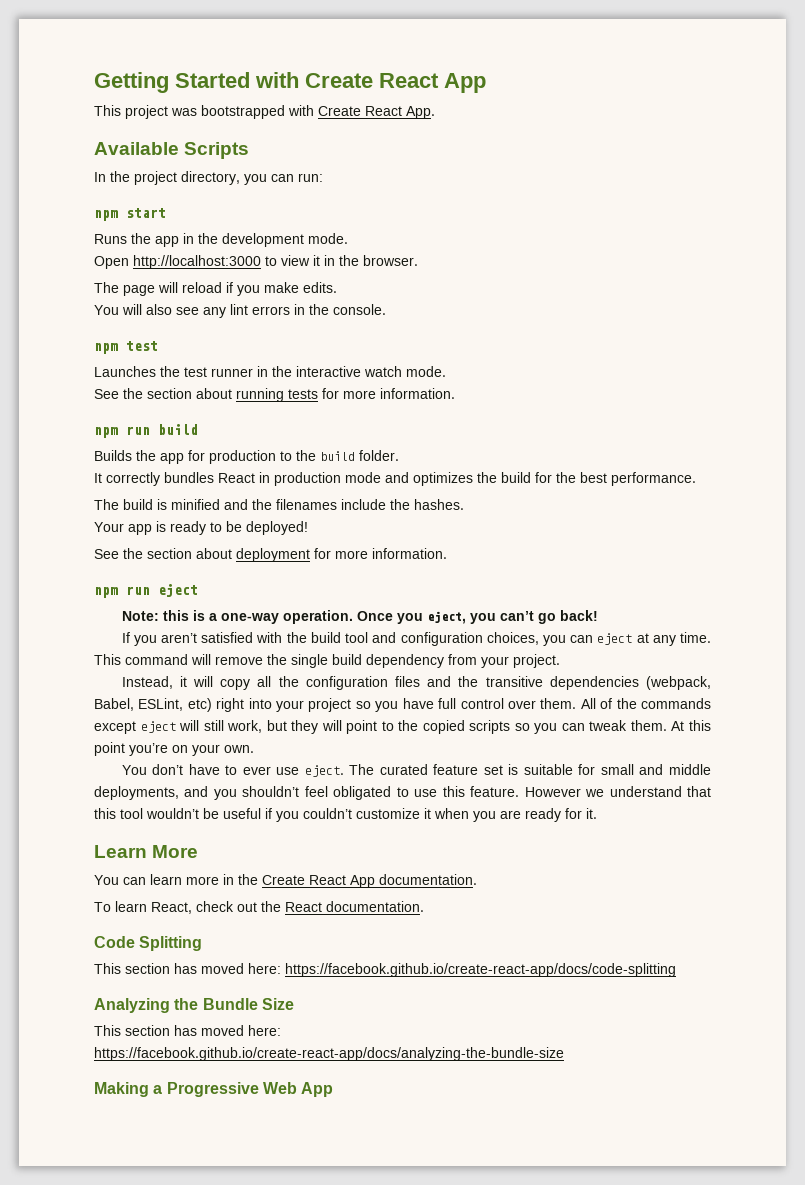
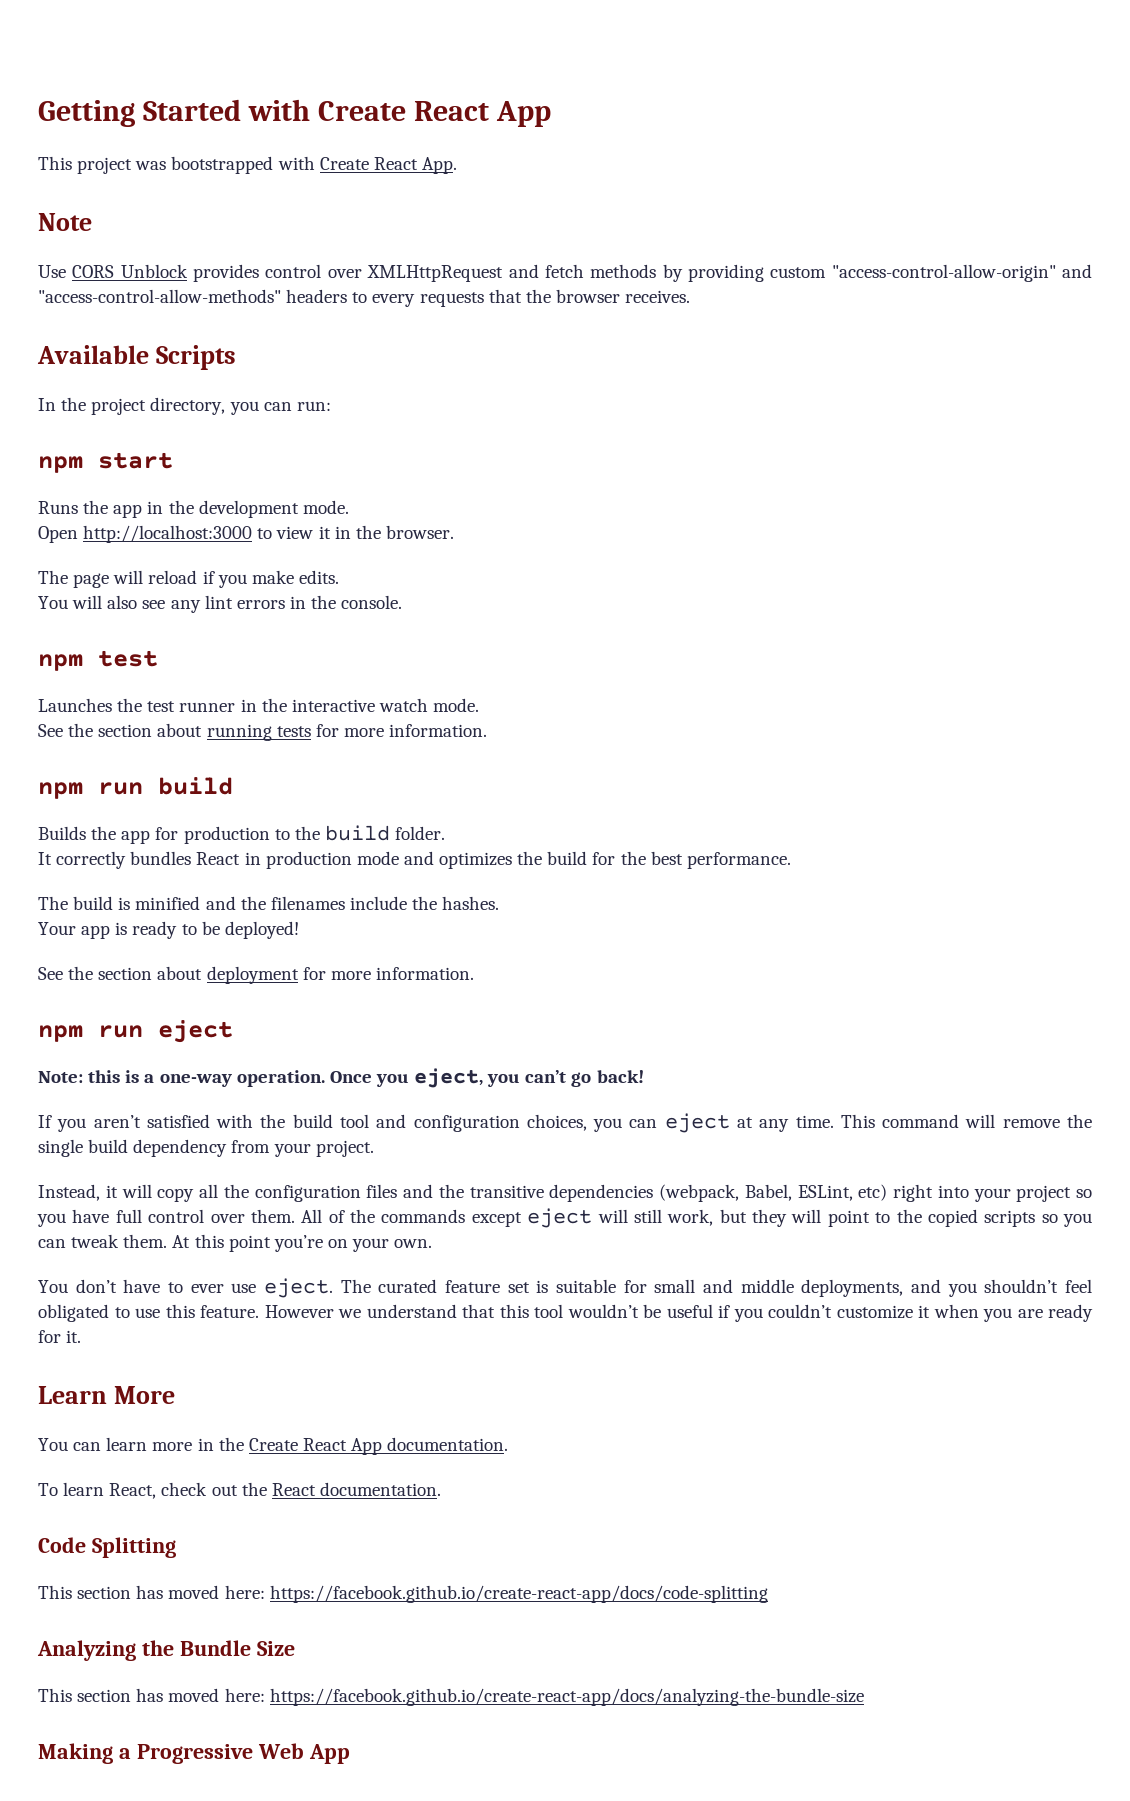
+ Note
+ Use CORS Unblock provides control over XMLHttpRequest and fetch methods by providing custom "access-control-allow-origin" and "access-control-allow-methods" headers to every requests that the browser receives.

